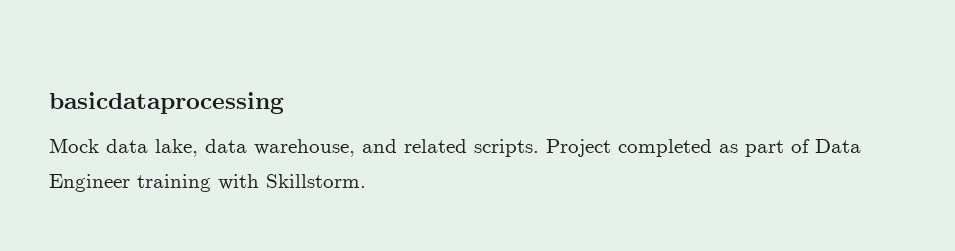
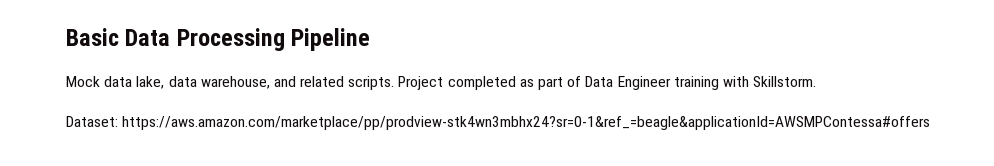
- basicdataprocessing
+ Basic Data Processing Pipeline
+ Dataset: https://aws.amazon.com/marketplace/pp/prodview-stk4wn3mbhx24?sr=0-1&ref_=beagle&applicationId=AWSMPContessa#offers

